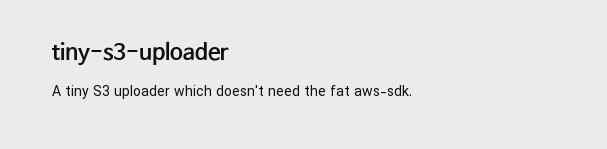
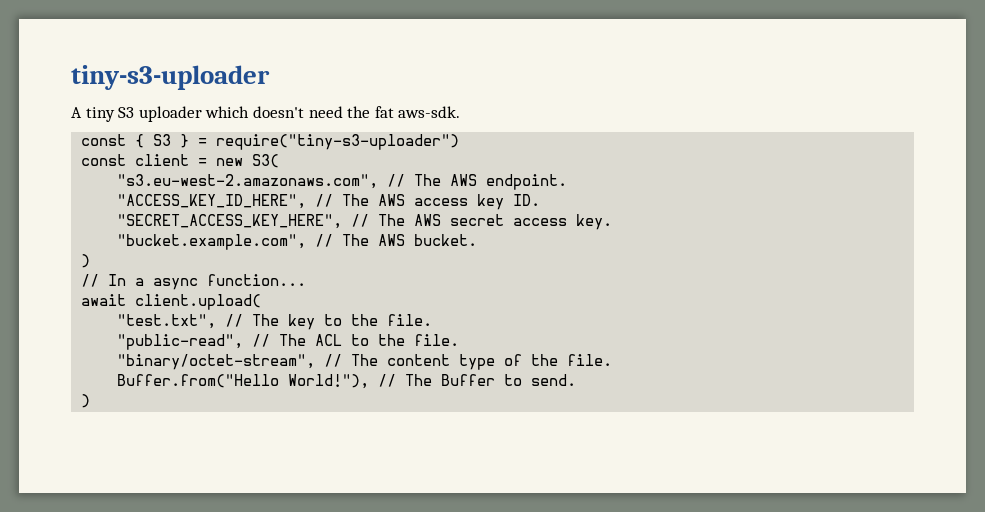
+ const { S3 } = require("tiny-s3-uploader")
+ const client = new S3(
+ "s3.eu-west-2.amazonaws.com", // The AWS endpoint.
+ "ACCESS_KEY_ID_HERE", // The AWS access key ID.
+ "SECRET_ACCESS_KEY_HERE", // The AWS secret access key.
+ "bucket.example.com", // The AWS bucket.
+ )
+ // In a async function...
+ await client.upload(
+ "test.txt", // The key to the file.
+ "public-read", // The ACL to the file.
+ "binary/octet-stream", // The content type of the file.
+ Buffer.from("Hello World!"), // The Buffer to send.
+ )

